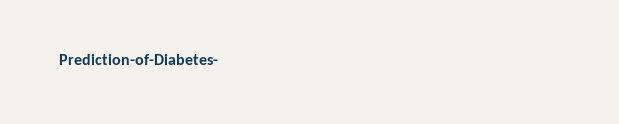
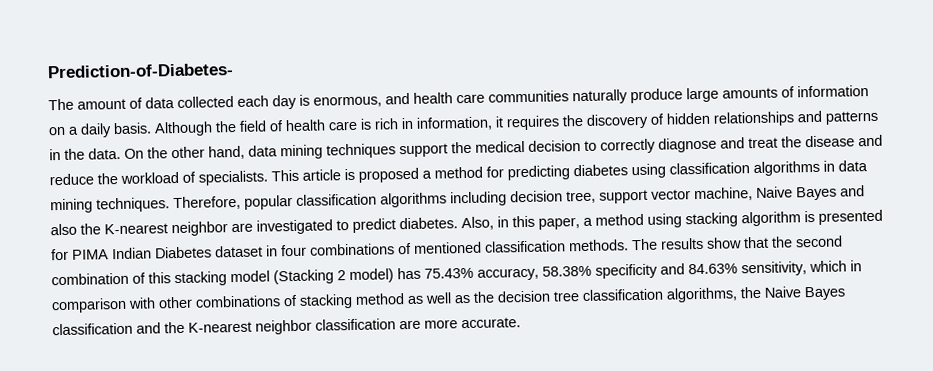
+ The amount of data collected each day is enormous, and health care communities naturally produce large amounts of information on a daily basis. Although the field of health care is rich in information, it requires the discovery of hidden relationships and patterns in the data. On the other hand, data mining techniques support the medical decision to correctly diagnose and treat the disease and reduce the workload of specialists. This article is proposed a method for predicting diabetes using classification algorithms in data mining techniques. Therefore, popular classification algorithms including decision tree, support vector machine, Naive Bayes and also the K-nearest neighbor are investigated to predict diabetes. Also, in this paper, a method using stacking algorithm is presented for PIMA Indian Diabetes dataset in four combinations of mentioned classification methods. The results show that the second combination of this stacking model (Stacking 2 model) has 75.43% accuracy, 58.38% specificity and 84.63% sensitivity, which in comparison with other combinations of stacking method as well as the decision tree classification algorithms, the Naive Bayes classification and the K-nearest neighbor classification are more accurate.

